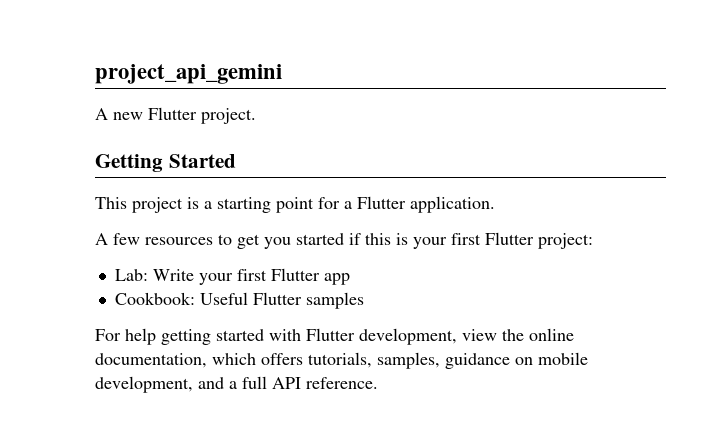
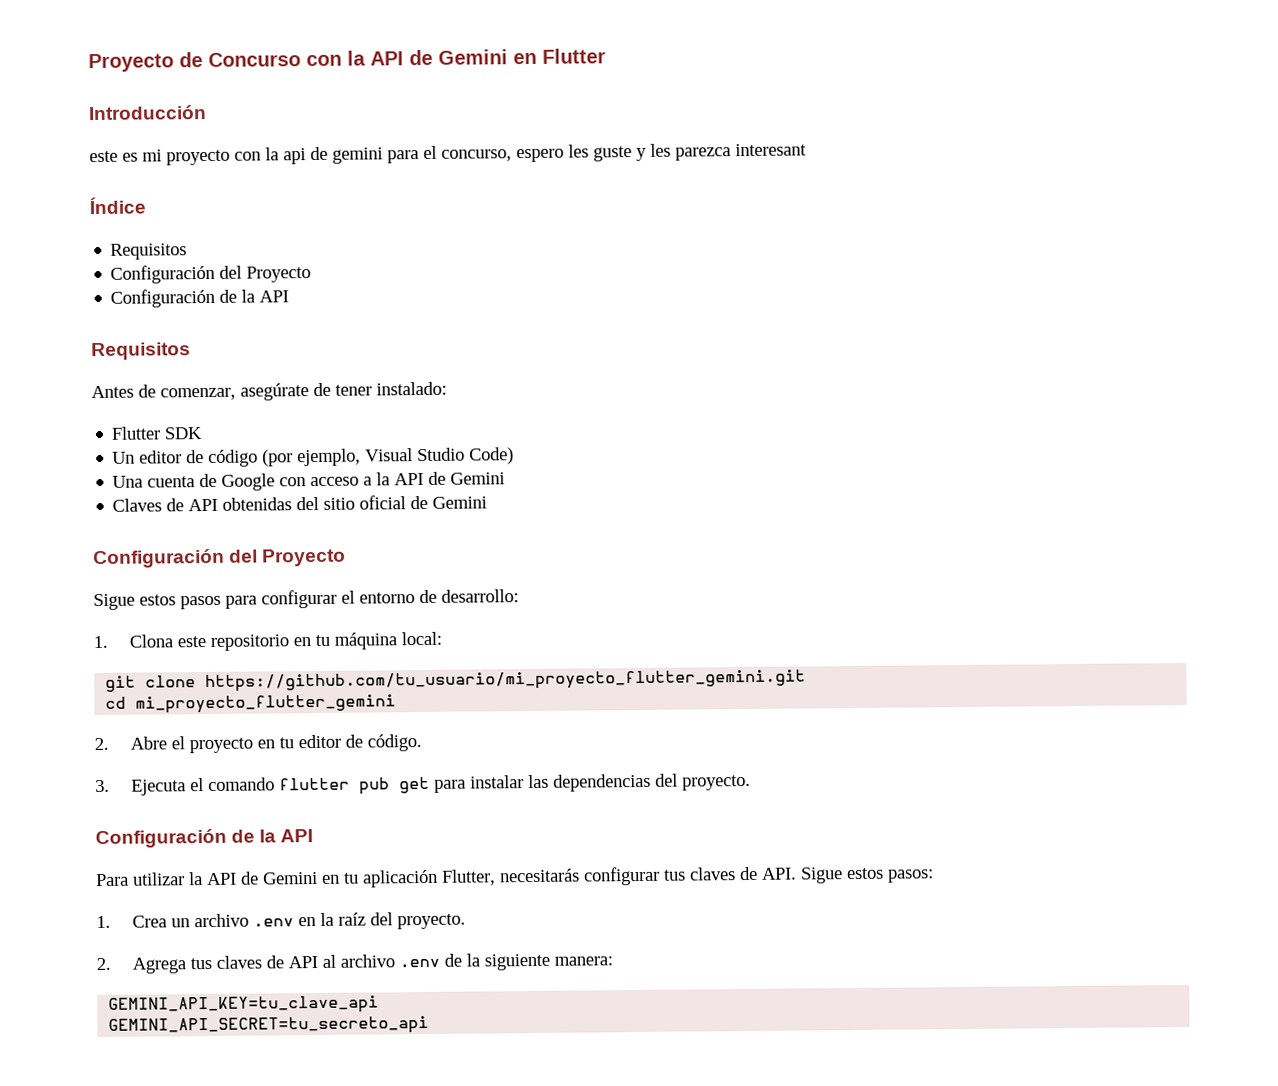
- project_api_gemini
- A new Flutter project.
- Getting Started
- This project is a starting point for a Flutter application.
- A few resources to get you started if this is your first Flutter project:
- Lab: Write your first Flutter app
- Cookbook: Useful Flutter samples
- For help getting started with Flutter development, view the online documentation, which offers tutorials, samples, guidance on mobile development, and a full API reference.
+ Proyecto de Concurso con la API de Gemini en Flutter
+ Introducción
+ este es mi proyecto con la api de gemini para el concurso, espero les guste y les parezca interesant
+ Índice
+ Requisitos
+ Configuración del Proyecto
+ Configuración de la API
+ Requisitos
+ Antes de comenzar, asegúrate de tener instalado:
+ Flutter SDK
+ Un editor de código (por ejemplo, Visual Studio Code)
+ Una cuenta de Google con acceso a la API de Gemini
+ Claves de API obtenidas del sitio oficial de Gemini
+ Configuración del Proyecto
+ Sigue estos pasos para configurar el entorno de desarrollo:
+ 1. Clona este repositorio en tu máquina local:
+ git clone https://github.com/tu_usuario/mi_proyecto_flutter_gemini.git
+ cd mi_proyecto_flutter_gemini
+ 2. Abre el proyecto en tu editor de código.
+ 3. Ejecuta el comando flutter pub get para instalar las dependencias del proyecto.
+ Configuración de la API
+ Para utilizar la API de Gemini en tu aplicación Flutter, necesitarás configurar tus claves de API. Sigue estos pasos:
+ 1. Crea un archivo .env en la raíz del proyecto.
+ 2. Agrega tus claves de API al archivo .env de la siguiente manera:
+ GEMINI_API_KEY=tu_clave_api
+ GEMINI_API_SECRET=tu_secreto_api

